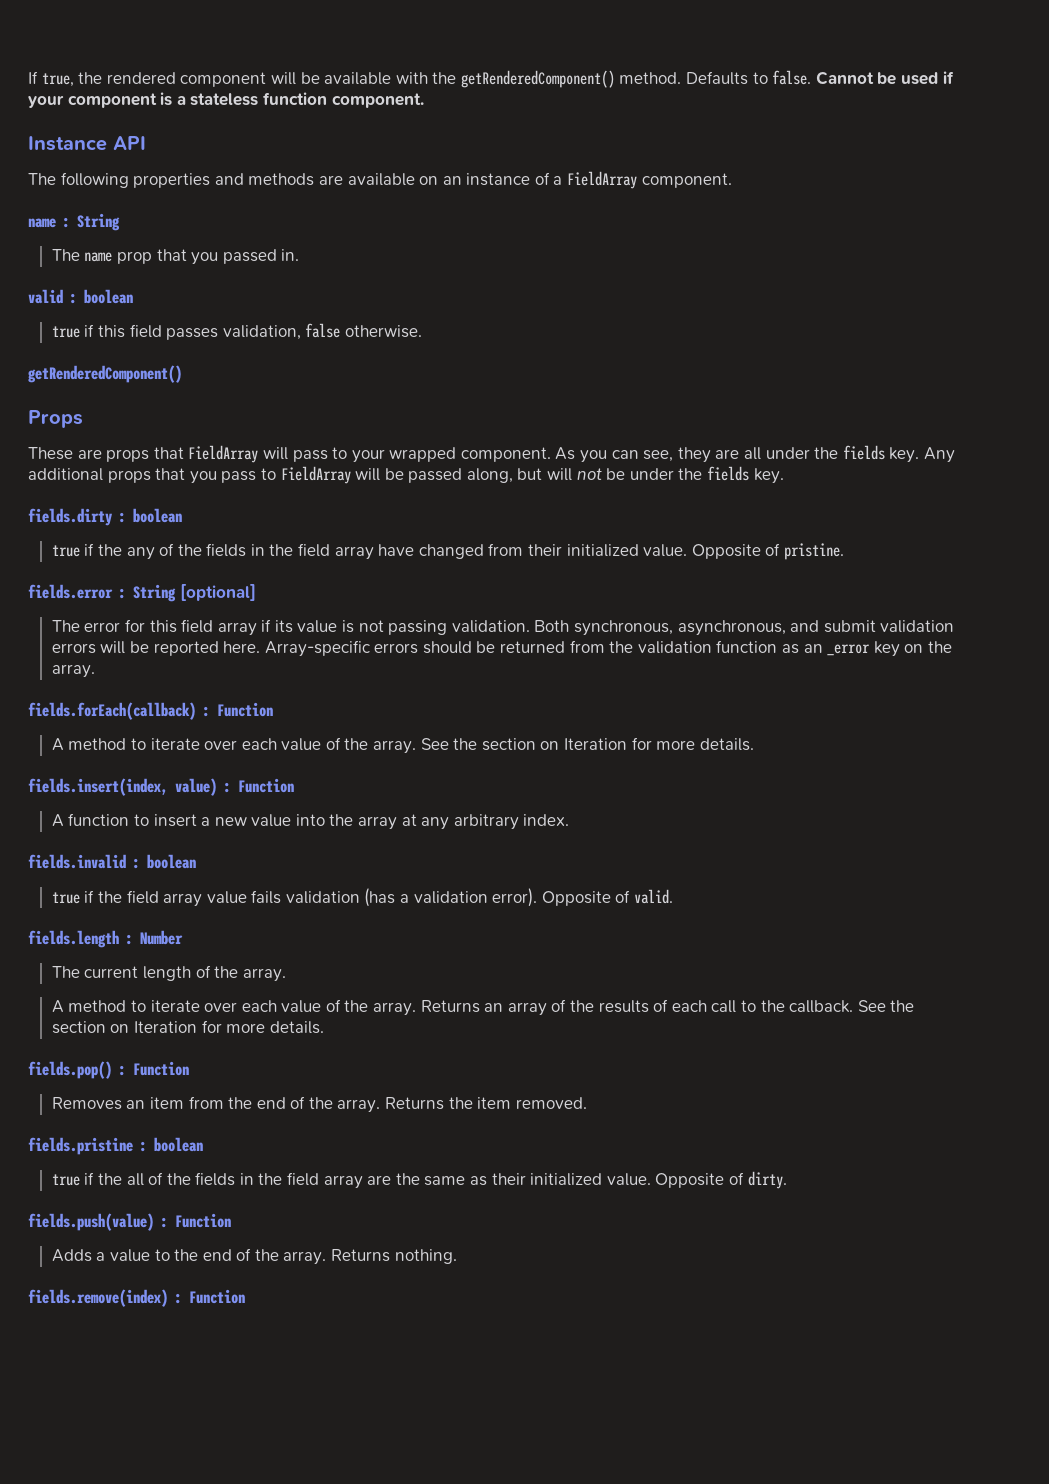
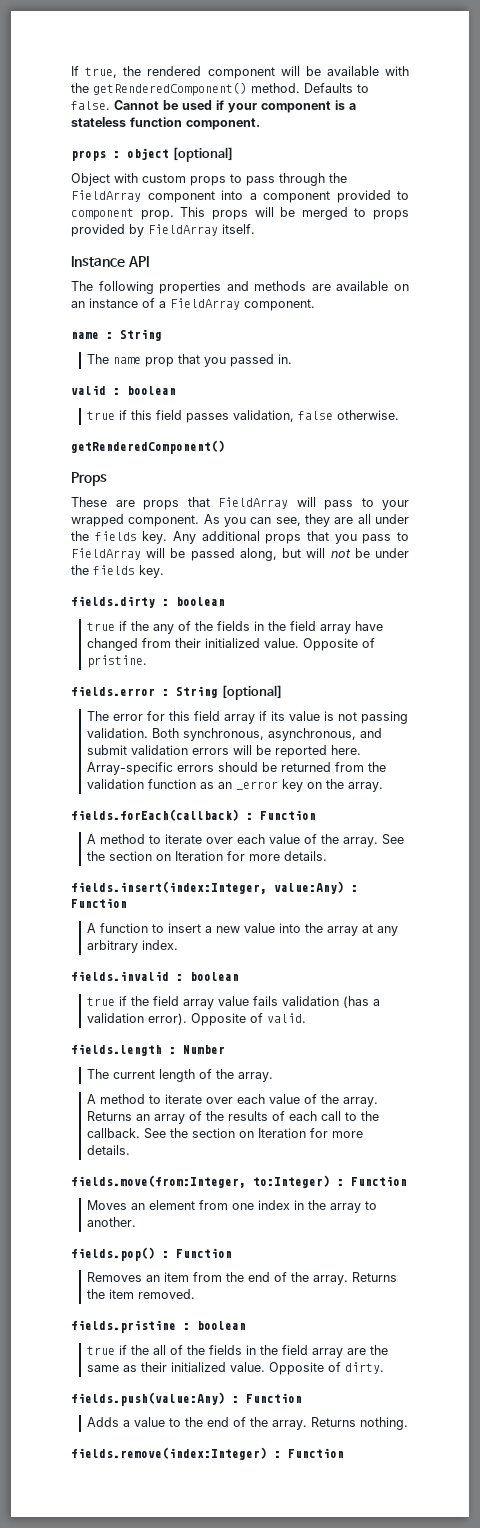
+ props : object [optional]
+ Object with custom props to pass through the FieldArray component into a component provided to component prop. This props will be merged to props provided by FieldArray itself.
- fields.insert(index, value) : Function
+ fields.insert(index:Integer, value:Any) : Function
+ fields.move(from:Integer, to:Integer) : Function
+ Moves an element from one index in the array to another.
- fields.push(value) : Function
+ fields.push(value:Any) : Function
- fields.remove(index) : Function
+ fields.remove(index:Integer) : Function

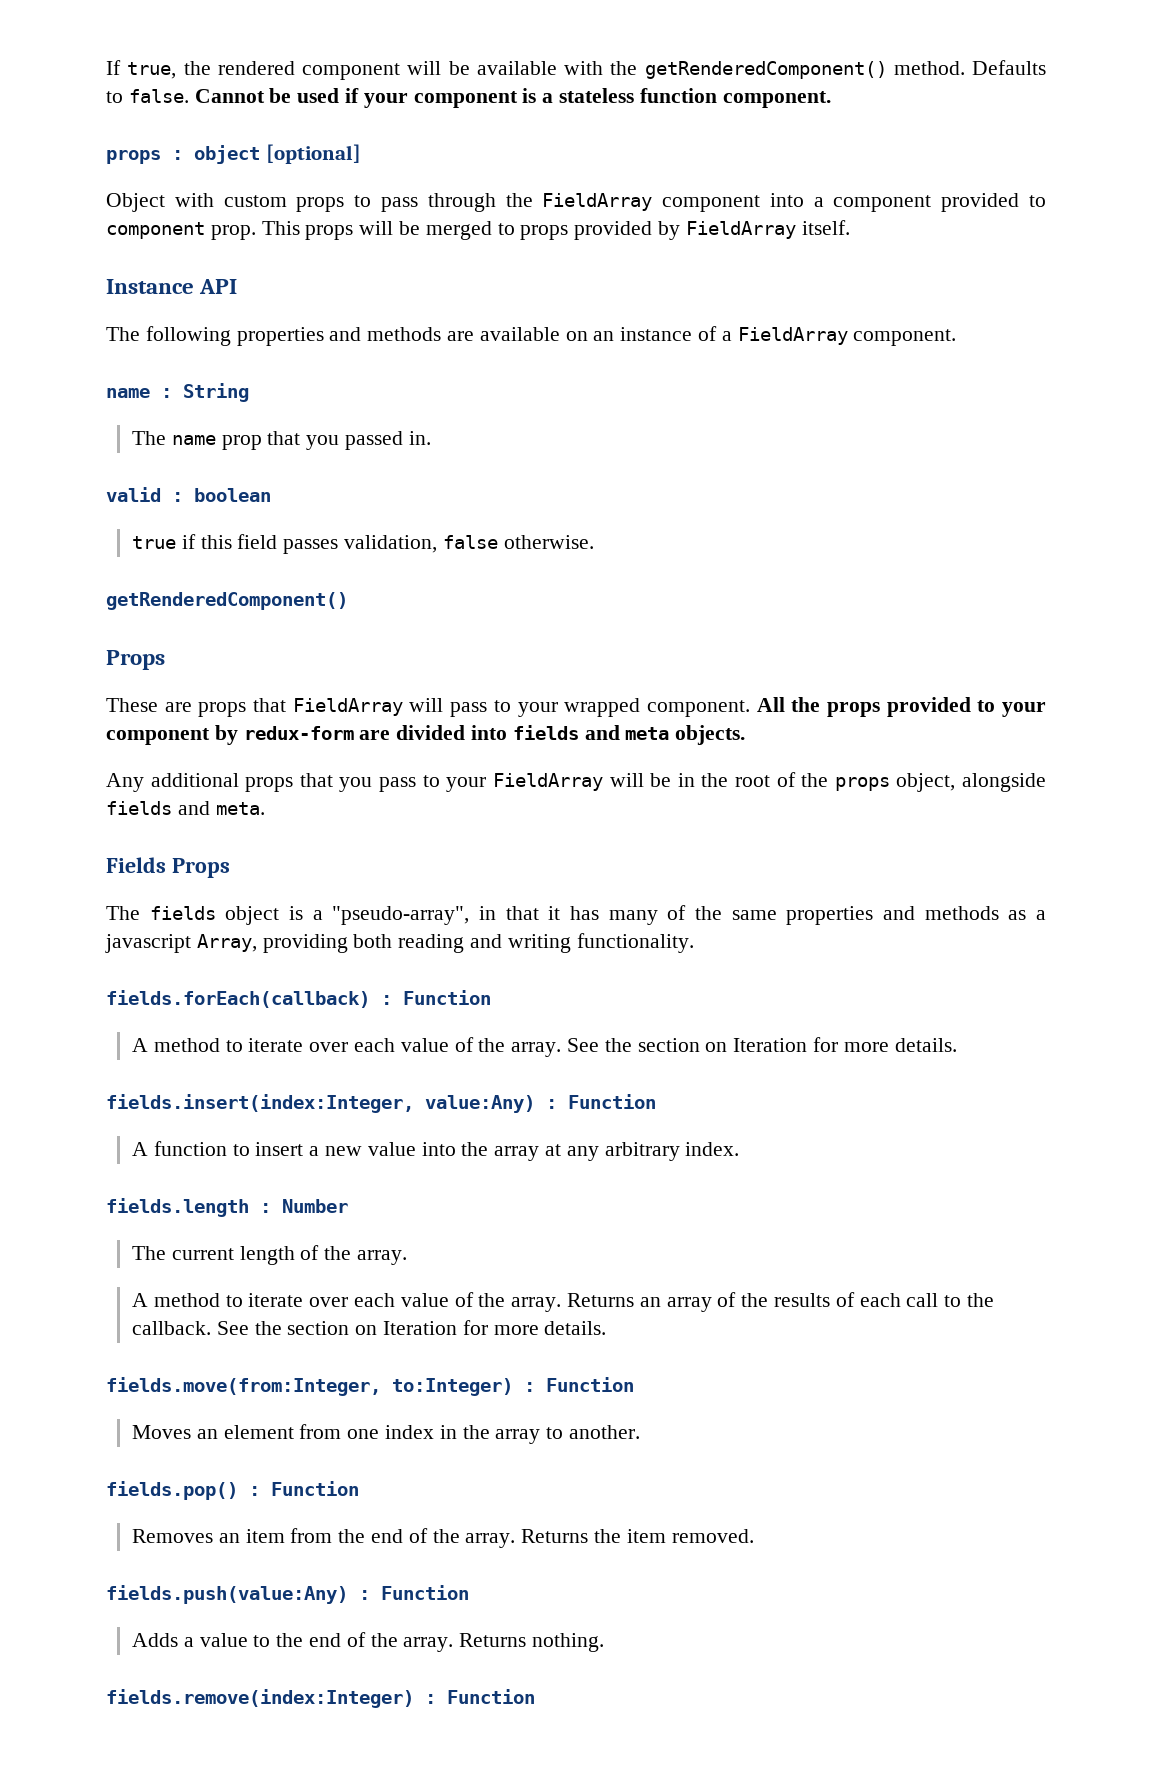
- As you can see, they are all under the fields key. Any additional props that you pass to FieldArray will be passed along, but will not be under the fields key.
- fields.dirty : boolean
- true if the any of the fields in the field array have changed from their initialized value. Opposite of pristine.
- fields.error : String [optional]
- The error for this field array if its value is not passing validation. Both synchronous, asynchronous, and submit validation errors will be reported here. Array-specific errors should be returned from the validation function as an _error key on the array.
+ All the props provided to your component by redux-form are divided into fields and meta objects.
+ Any additional props that you pass to your FieldArray will be in the root of the props object, alongside fields and meta.
+ Fields Props
+ The fields object is a "pseudo-array", in that it has many of the same properties and methods as a javascript Array, providing both reading and writing functionality.
- fields.invalid : boolean
- true if the field array value fails validation (has a validation error). Opposite of valid.
- fields.pristine : boolean
- true if the all of the fields in the field array are the same as their initialized value. Opposite of dirty.

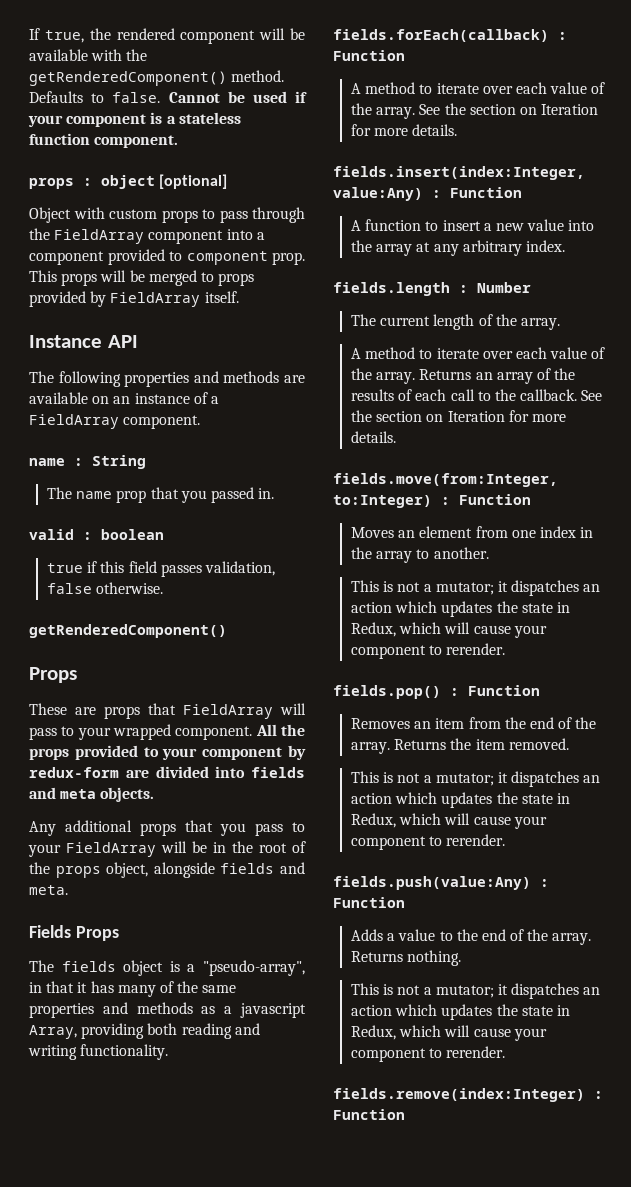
  Moves an element from one index in the array to another.
+ This is not a mutator; it dispatches an action which updates the state in Redux, which will cause your component to rerender.
  Returns the item removed.
+ This is not a mutator; it dispatches an action which updates the state in Redux, which will cause your component to rerender.
  Returns nothing.
+ This is not a mutator; it dispatches an action which updates the state in Redux, which will cause your component to rerender.

